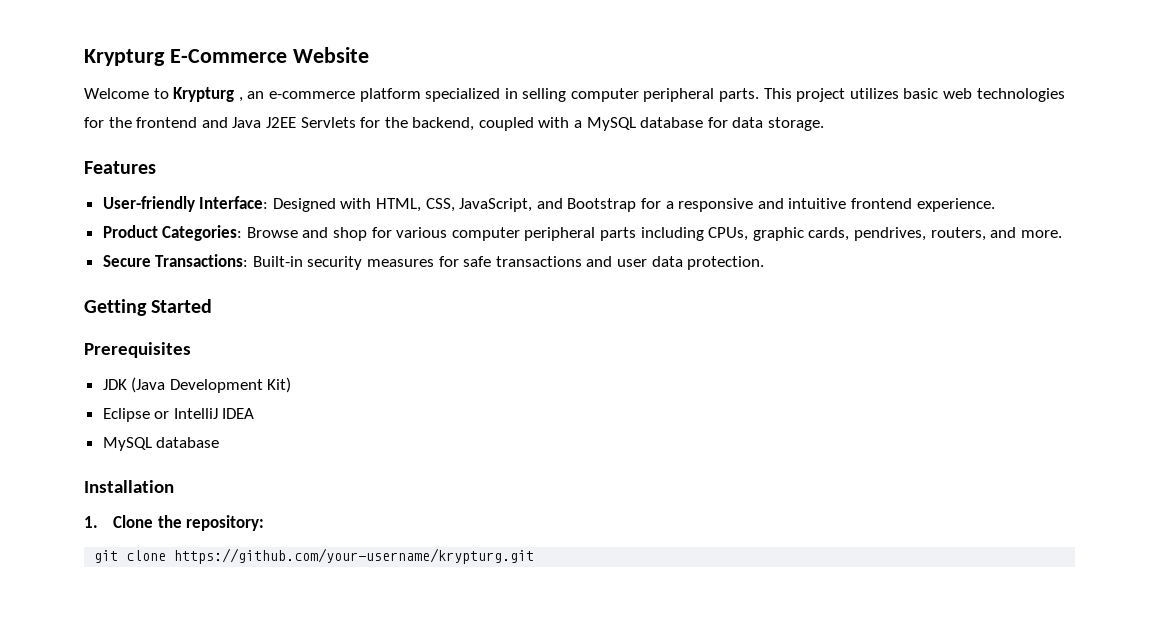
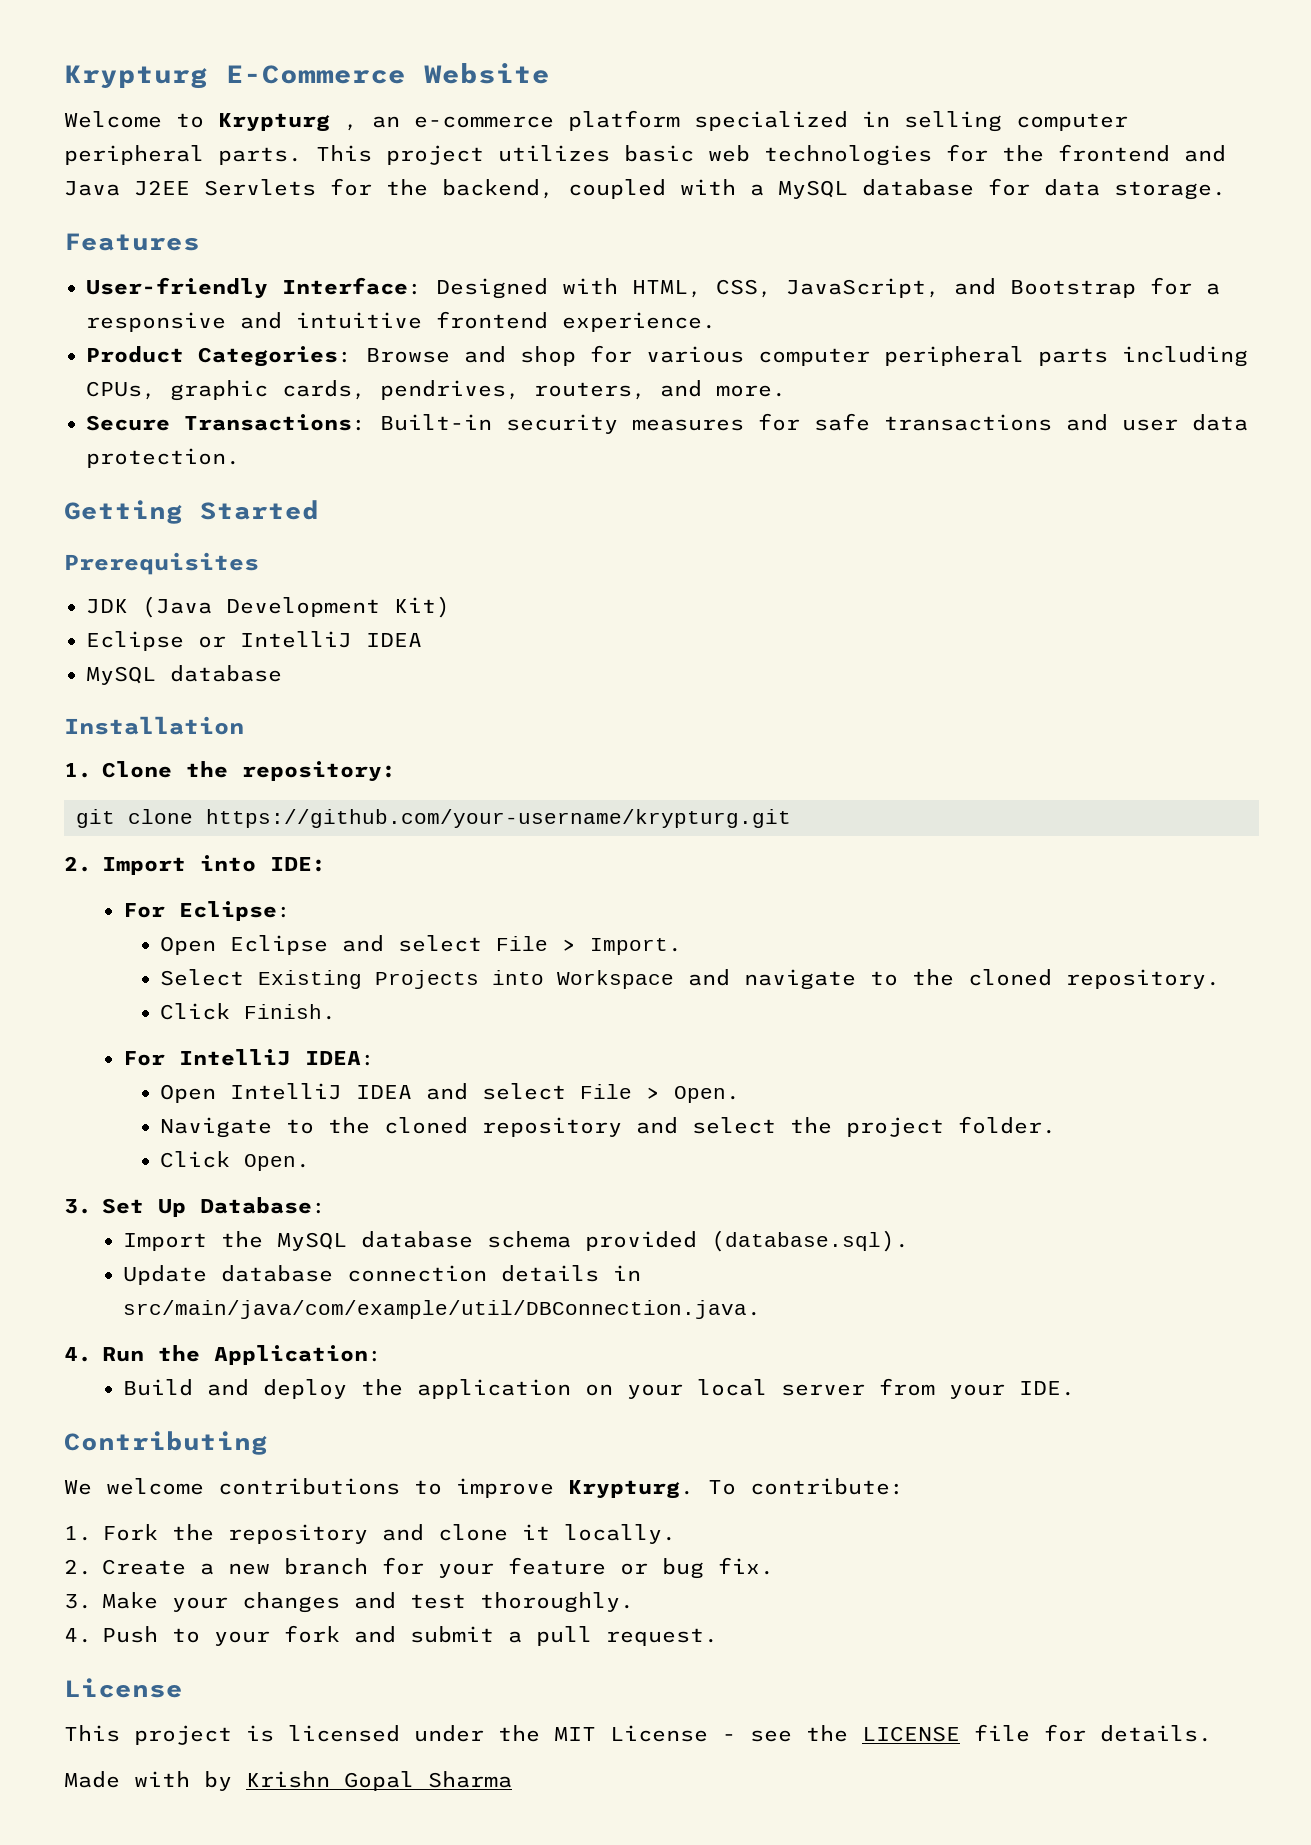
+ 2. Import into IDE:
+ For Eclipse:
+ Open Eclipse and select File > Import.
+ Select Existing Projects into Workspace and navigate to the cloned repository.
+ Click Finish.
+ For IntelliJ IDEA:
+ Open IntelliJ IDEA and select File > Open.
+ Navigate to the cloned repository and select the project folder.
+ Click Open.
+ 3. Set Up Database:
+ Import the MySQL database schema provided (database.sql).
+ Update database connection details in src/main/java/com/example/util/DBConnection.java.
+ 4. Run the Application:
+ Build and deploy the application on your local server from your IDE.
+ Contributing
+ We welcome contributions to improve Krypturg. To contribute:
+ 1. Fork the repository and clone it locally.
+ 2. Create a new branch for your feature or bug fix.
+ 3. Make your changes and test thoroughly.
+ 4. Push to your fork and submit a pull request.
+ License
+ This project is licensed under the MIT License - see the LICENSE file for details.
+ Made with by Krishn Gopal Sharma

